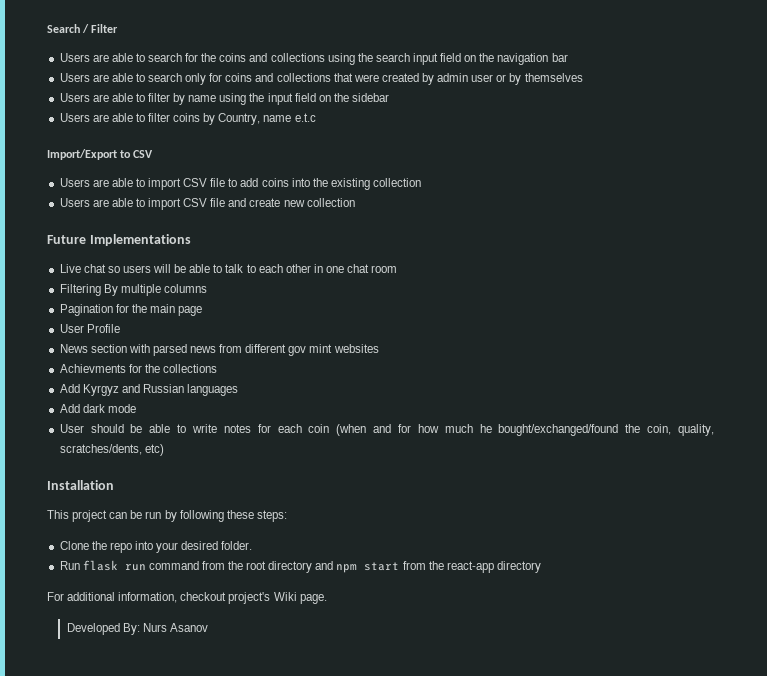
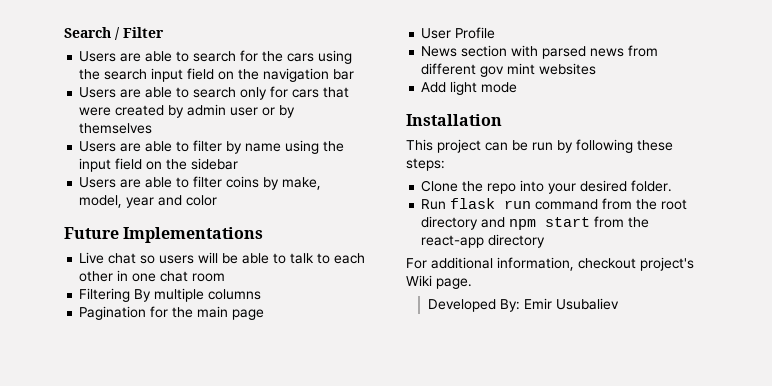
- Users are able to search for the coins and collections using the search input field on the navigation bar
+ Users are able to search for the cars using the search input field on the navigation bar
- Users are able to search only for coins and collections that were created by admin user or by themselves
+ Users are able to search only for cars that were created by admin user or by themselves
- Users are able to filter coins by Country, name e.t.c
- Import/Export to CSV
- Users are able to import CSV file to add coins into the existing collection
- Users are able to import CSV file and create new collection
+ Users are able to filter coins by make, model, year and color
- Achievments for the collections
- Add Kyrgyz and Russian languages
- Add dark mode
- User should be able to write notes for each coin (when and for how much he bought/exchanged/found the coin, quality, scratches/dents, etc)
+ Add light mode
- Developed By: Nurs Asanov
+ Developed By: Emir Usubaliev

